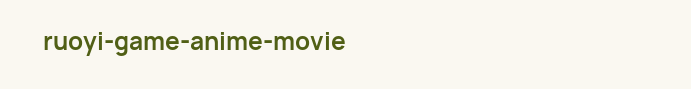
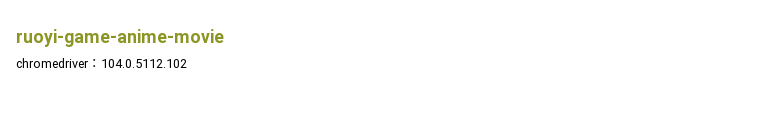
+ chromedriver：104.0.5112.102

